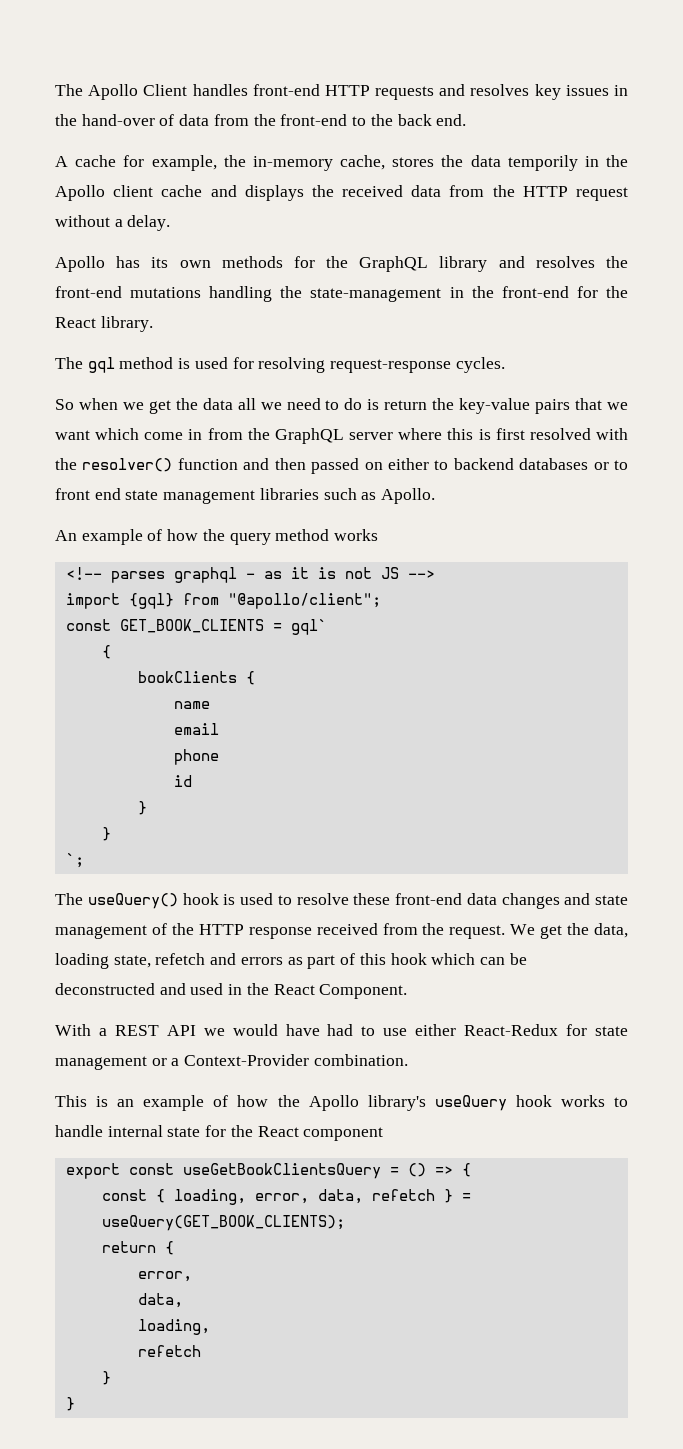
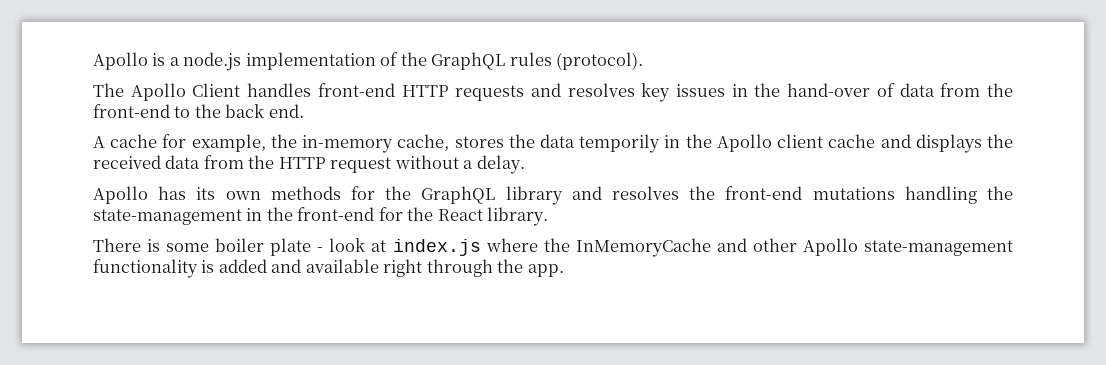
+ Apollo is a node.js implementation of the GraphQL rules (protocol).
- The gql method is used for resolving request-response cycles.
- So when we get the data all we need to do is return the key-value pairs that we want which come in from the GraphQL server where this is first resolved with the resolver() function and then passed on either to backend databases or to front end state management libraries such as Apollo.
- An example of how the query method works
- <!-- parses graphql - as it is not JS -->
- import {gql} from "@apollo/client";
- const GET_BOOK_CLIENTS = gql`
- {
- bookClients {
- name
- email
- phone
- id
- }
- }
- `;
- The useQuery() hook is used to resolve these front-end data changes and state management of the HTTP response received from the request. We get the data, loading state, refetch and errors as part of this hook which can be deconstructed and used in the React Component.
- With a REST API we would have had to use either React-Redux for state management or a Context-Provider combination.
- This is an example of how the Apollo library's useQuery hook works to handle internal state for the React component
- export const useGetBookClientsQuery = () => {
- const { loading, error, data, refetch } = useQuery(GET_BOOK_CLIENTS);
- return {
- error,
- data,
- loading,
- refetch
- }
- }
+ There is some boiler plate - look at index.js where the InMemoryCache and other Apollo state-management functionality is added and available right through the app.

